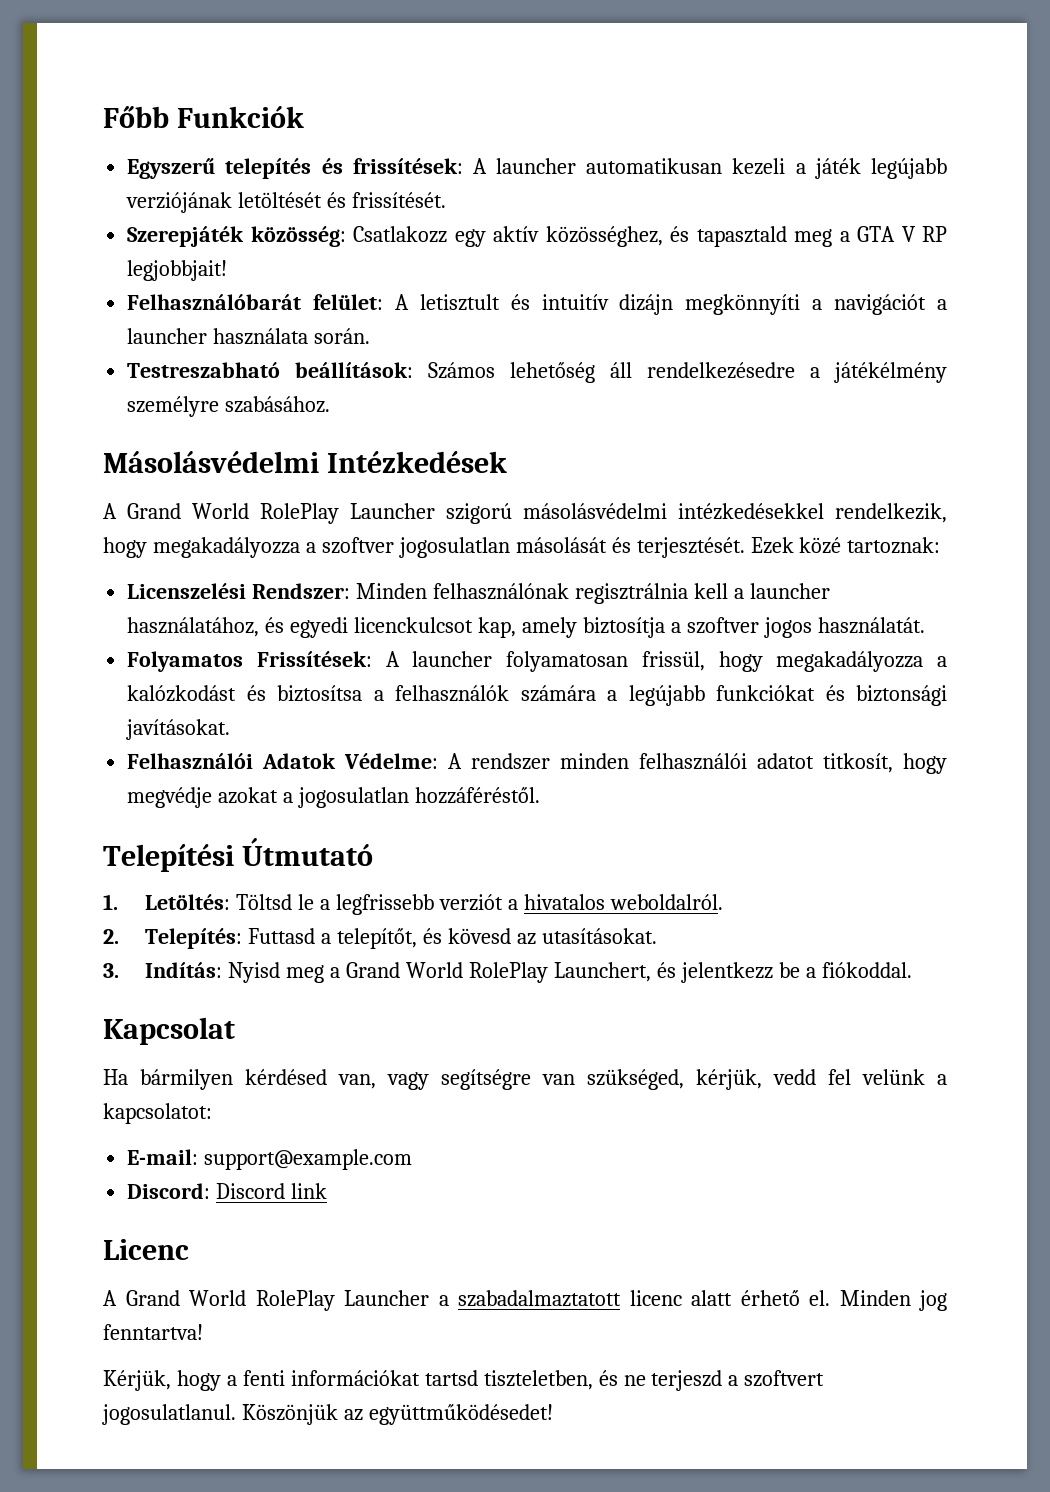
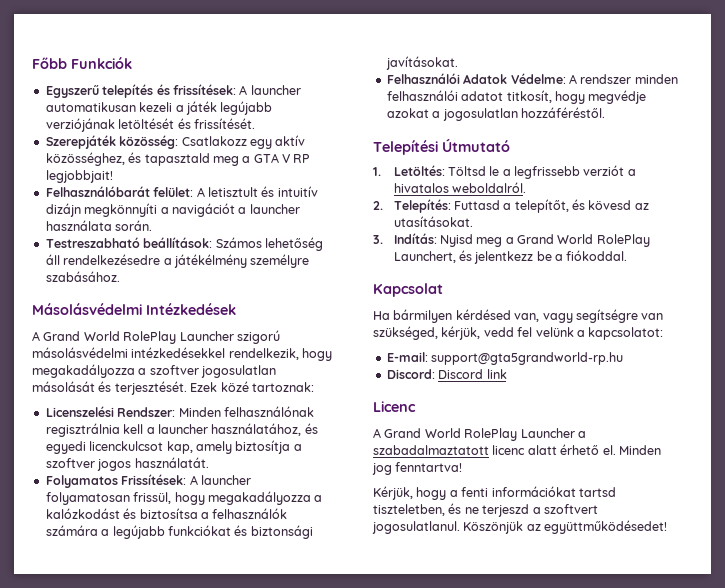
- E-mail: support@example.com
+ E-mail: support@gta5grandworld-rp.hu

